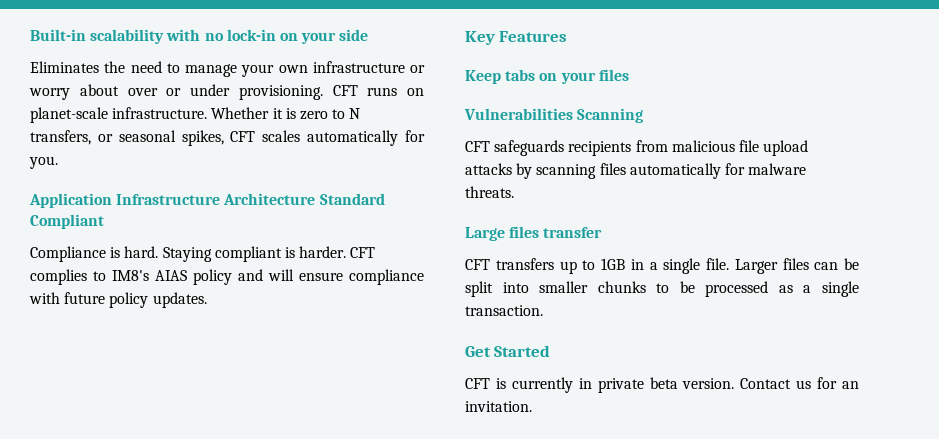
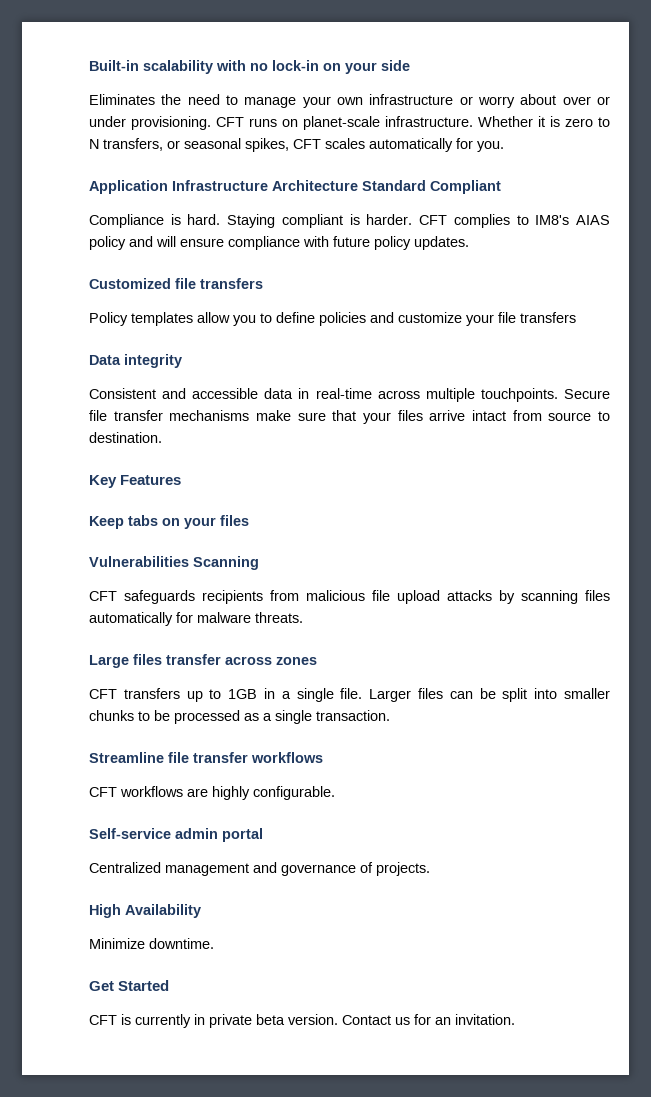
+ Customized file transfers
+ Policy templates allow you to define policies and customize your file transfers
+ Data integrity
+ Consistent and accessible data in real-time across multiple touchpoints. Secure file transfer mechanisms make sure that your files arrive intact from source to destination.
- Large files transfer
+ Large files transfer across zones
+ Streamline file transfer workflows
+ CFT workflows are highly configurable.
+ Self-service admin portal
+ Centralized management and governance of projects.
+ High Availability
+ Minimize downtime.

